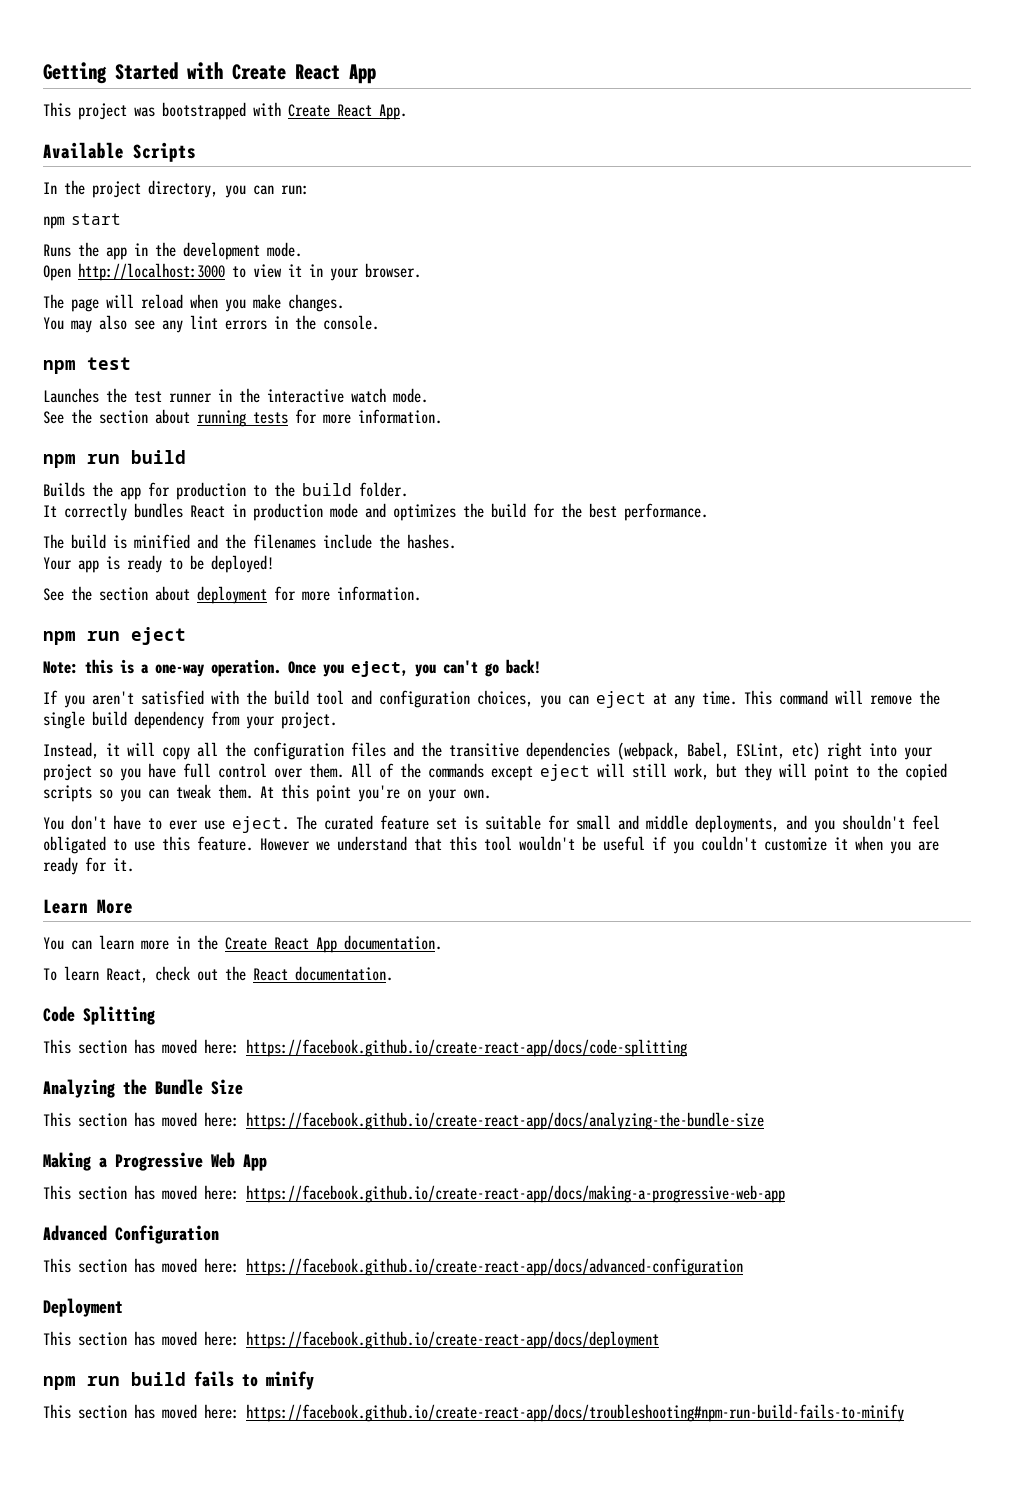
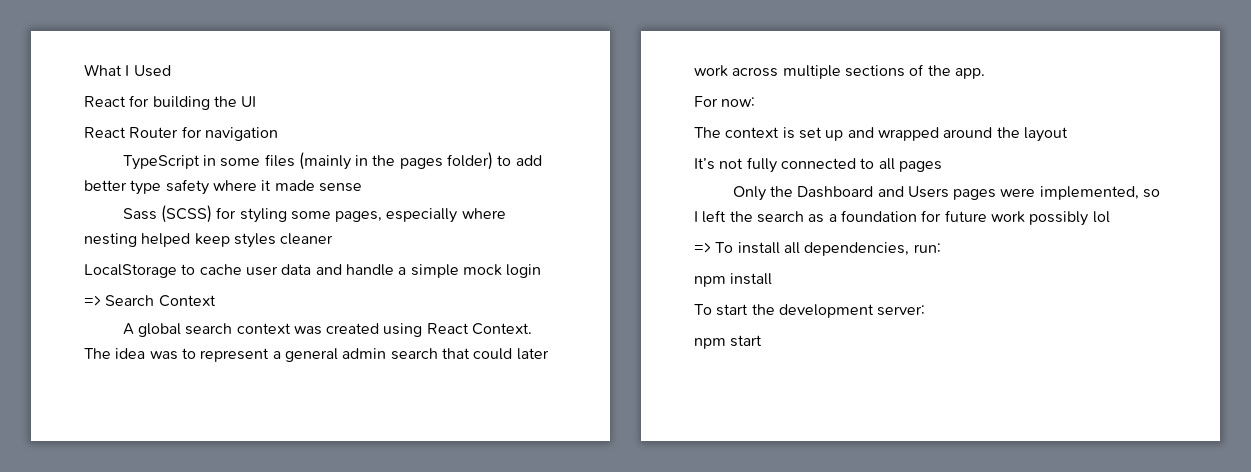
- Getting Started with Create React App
- This project was bootstrapped with Create React App.
- Available Scripts
- In the project directory, you can run:
+ What I Used
+ React for building the UI
+ React Router for navigation
+ TypeScript in some files (mainly in the pages folder) to add better type safety where it made sense
+ Sass (SCSS) for styling some pages, especially where nesting helped keep styles cleaner
+ LocalStorage to cache user data and handle a simple mock login
+ => Search Context
+ A global search context was created using React Context. The idea was to represent a general admin search that could later work across multiple sections of the app.
+ For now:
+ The context is set up and wrapped around the layout
+ It’s not fully connected to all pages
+ Only the Dashboard and Users pages were implemented, so I left the search as a foundation for future work possibly lol
+ => To install all dependencies, run:
+ npm install
+ To start the development server:
  npm start
- Runs the app in the development mode.
- Open http://localhost:3000 to view it in your browser.
- The page will reload when you make changes.
- You may also see any lint errors in the console.
- npm test
- Launches the test runner in the interactive watch mode.
- See the section about running tests for more information.
- npm run build
- Builds the app for production to the build folder.
- It correctly bundles React in production mode and optimizes the build for the best performance.
- The build is minified and the filenames include the hashes.
- Your app is ready to be deployed!
- See the section about deployment for more information.
- npm run eject
- Note: this is a one-way operation. Once you eject, you can't go back!
- If you aren't satisfied with the build tool and configuration choices, you can eject at any time. This command will remove the single build dependency from your project.
- Instead, it will copy all the configuration files and the transitive dependencies (webpack, Babel, ESLint, etc) right into your project so you have full control over them. All of the commands except eject will still work, but they will point to the copied scripts so you can tweak them. At this point you're on your own.
- You don't have to ever use eject. The curated feature set is suitable for small and middle deployments, and you shouldn't feel obligated to use this feature. However we understand that this tool wouldn't be useful if you couldn't customize it when you are ready for it.
- Learn More
- You can learn more in the Create React App documentation.
- To learn React, check out the React documentation.
- Code Splitting
- This section has moved here: https://facebook.github.io/create-react-app/docs/code-splitting
- Analyzing the Bundle Size
- This section has moved here: https://facebook.github.io/create-react-app/docs/analyzing-the-bundle-size
- Making a Progressive Web App
- This section has moved here: https://facebook.github.io/create-react-app/docs/making-a-progressive-web-app
- Advanced Configuration
- This section has moved here: https://facebook.github.io/create-react-app/docs/advanced-configuration
- Deployment
- This section has moved here: https://facebook.github.io/create-react-app/docs/deployment
- npm run build fails to minify
- This section has moved here: https://facebook.github.io/create-react-app/docs/troubleshooting#npm-run-build-fails-to-minify

